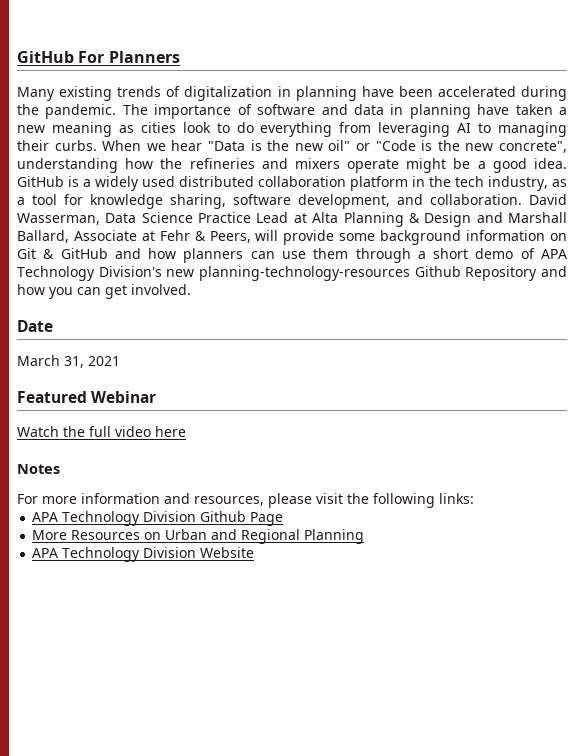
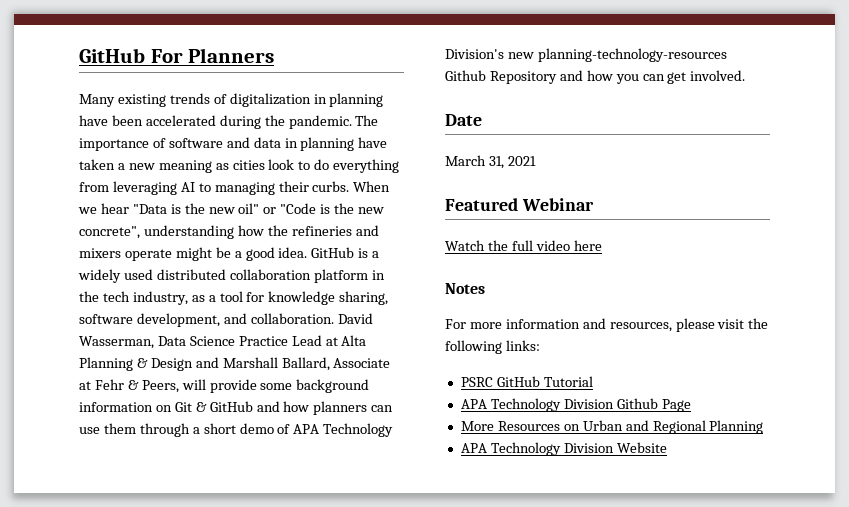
+ PSRC GitHub Tutorial

